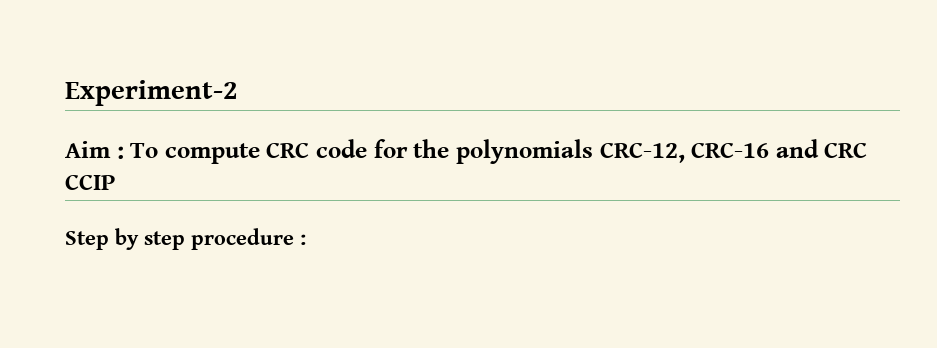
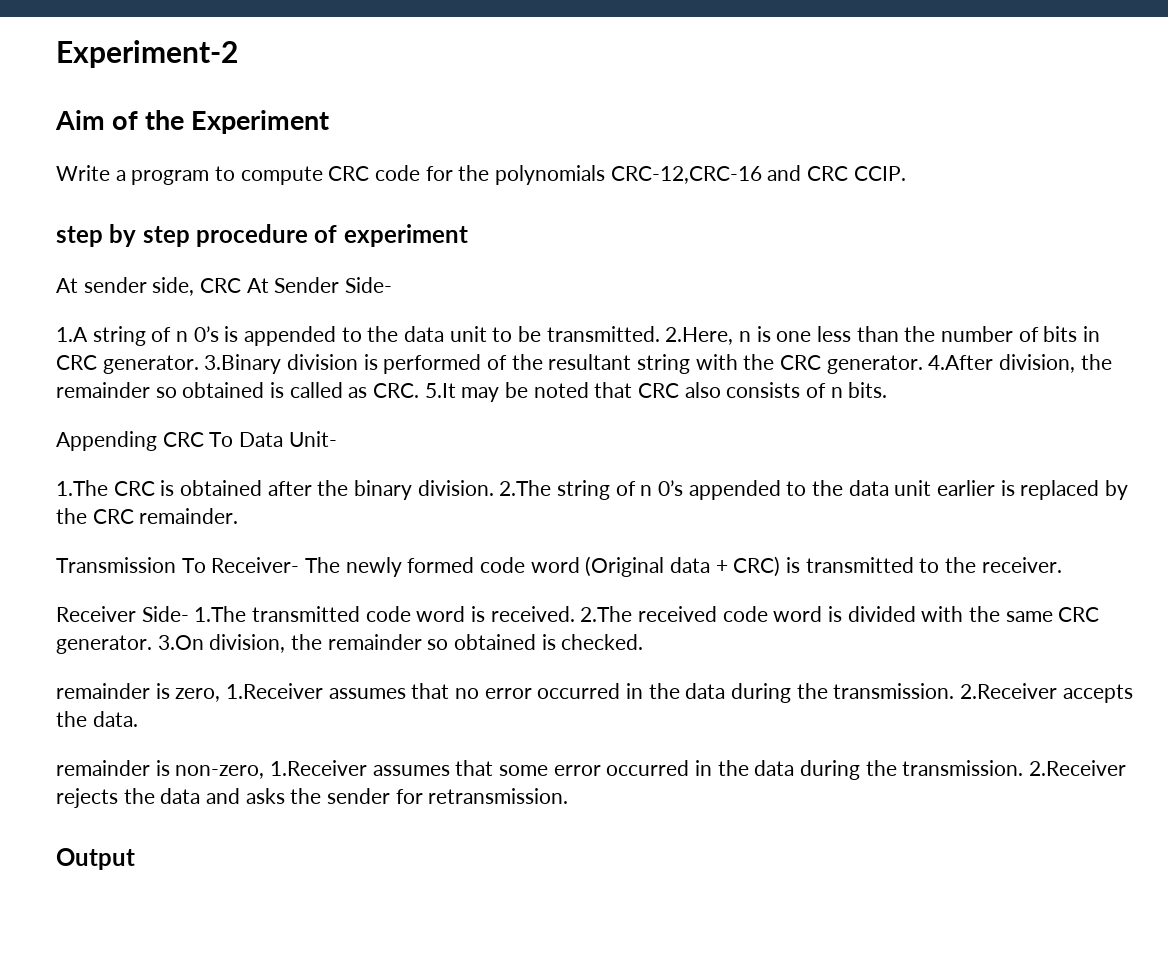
- Aim : To compute CRC code for the polynomials CRC-12, CRC-16 and CRC CCIP
- Step by step procedure :
+ Aim of the Experiment
+ Write a program to compute CRC code for the polynomials CRC-12,CRC-16 and CRC CCIP.
+ step by step procedure of experiment
+ At sender side, CRC At Sender Side-
+ 1.A string of n 0’s is appended to the data unit to be transmitted. 2.Here, n is one less than the number of bits in CRC generator. 3.Binary division is performed of the resultant string with the CRC generator. 4.After division, the remainder so obtained is called as CRC. 5.It may be noted that CRC also consists of n bits.
+ Appending CRC To Data Unit-
+ 1.The CRC is obtained after the binary division. 2.The string of n 0’s appended to the data unit earlier is replaced by the CRC remainder.
+ Transmission To Receiver- The newly formed code word (Original data + CRC) is transmitted to the receiver.
+ Receiver Side- 1.The transmitted code word is received. 2.The received code word is divided with the same CRC generator. 3.On division, the remainder so obtained is checked.
+ remainder is zero, 1.Receiver assumes that no error occurred in the data during the transmission. 2.Receiver accepts the data.
+ remainder is non-zero, 1.Receiver assumes that some error occurred in the data during the transmission. 2.Receiver rejects the data and asks the sender for retransmission.
+ Output

